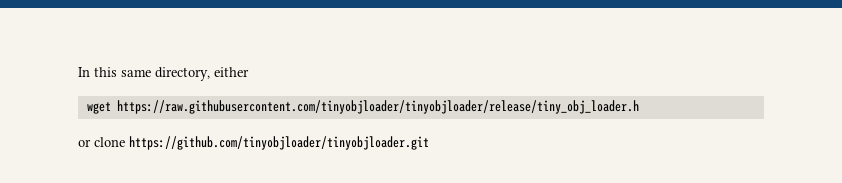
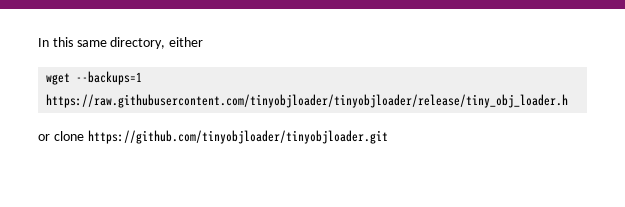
- wget https://raw.githubusercontent.com/tinyobjloader/tinyobjloader/release/tiny_obj_loader.h
+ wget --backups=1 https://raw.githubusercontent.com/tinyobjloader/tinyobjloader/release/tiny_obj_loader.h

